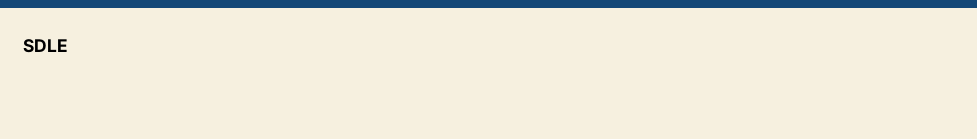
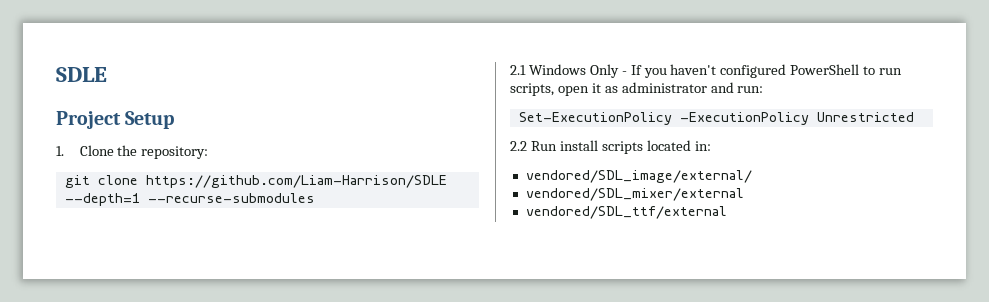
+ Project Setup
+ 1. Clone the repository:
+ git clone https://github.com/Liam-Harrison/SDLE --depth=1 --recurse-submodules
+ 2.1 Windows Only - If you haven't configured PowerShell to run scripts, open it as administrator and run:
+ Set-ExecutionPolicy -ExecutionPolicy Unrestricted
+ 2.2 Run install scripts located in:
+ vendored/SDL_image/external/
+ vendored/SDL_mixer/external
+ vendored/SDL_ttf/external

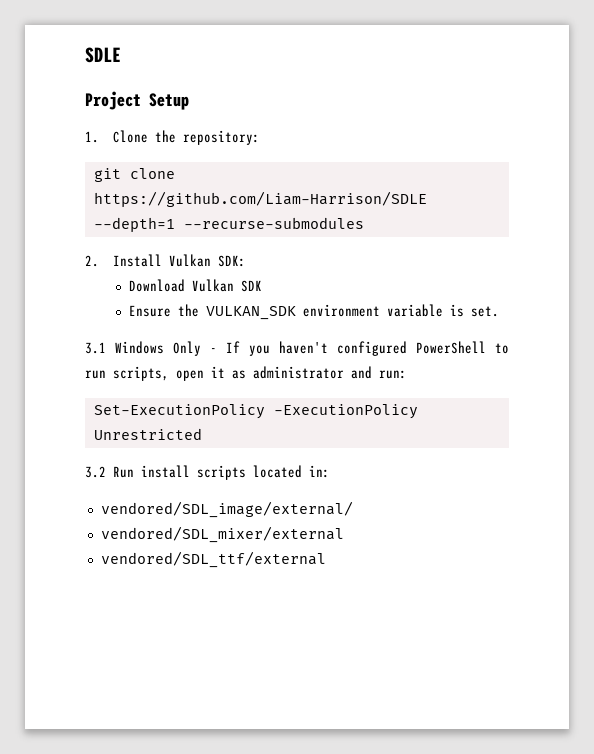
- 2.1 Windows Only - If you haven't configured PowerShell to run scripts, open it as administrator and run:
+ 2. Install Vulkan SDK:
+ Download Vulkan SDK
+ Ensure the VULKAN_SDK environment variable is set.
+ 3.1 Windows Only - If you haven't configured PowerShell to run scripts, open it as administrator and run:
- 2.2 Run install scripts located in:
+ 3.2 Run install scripts located in:

